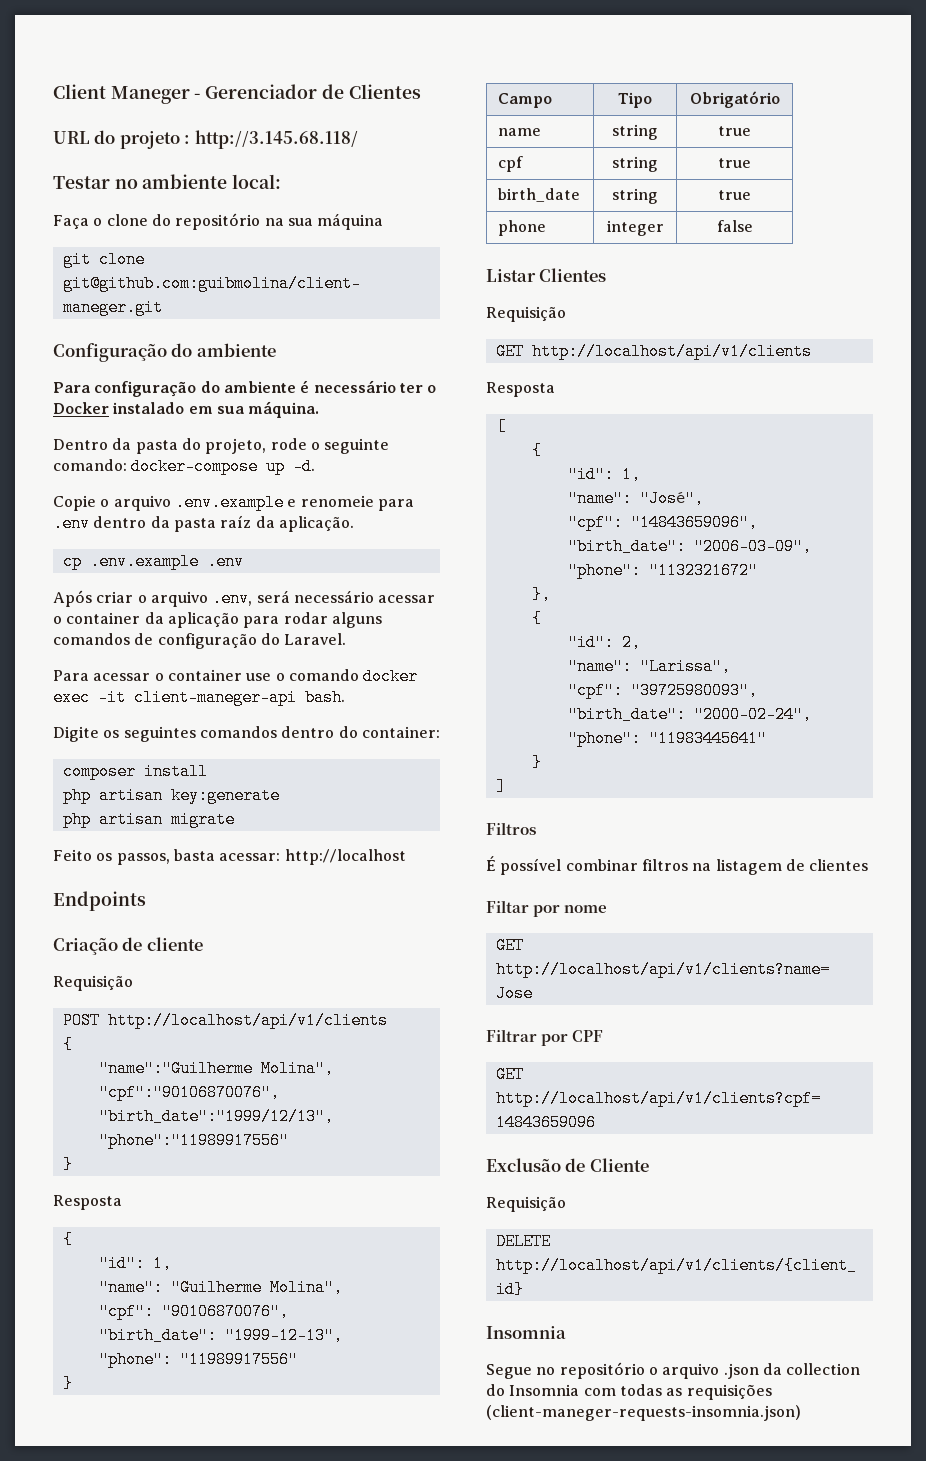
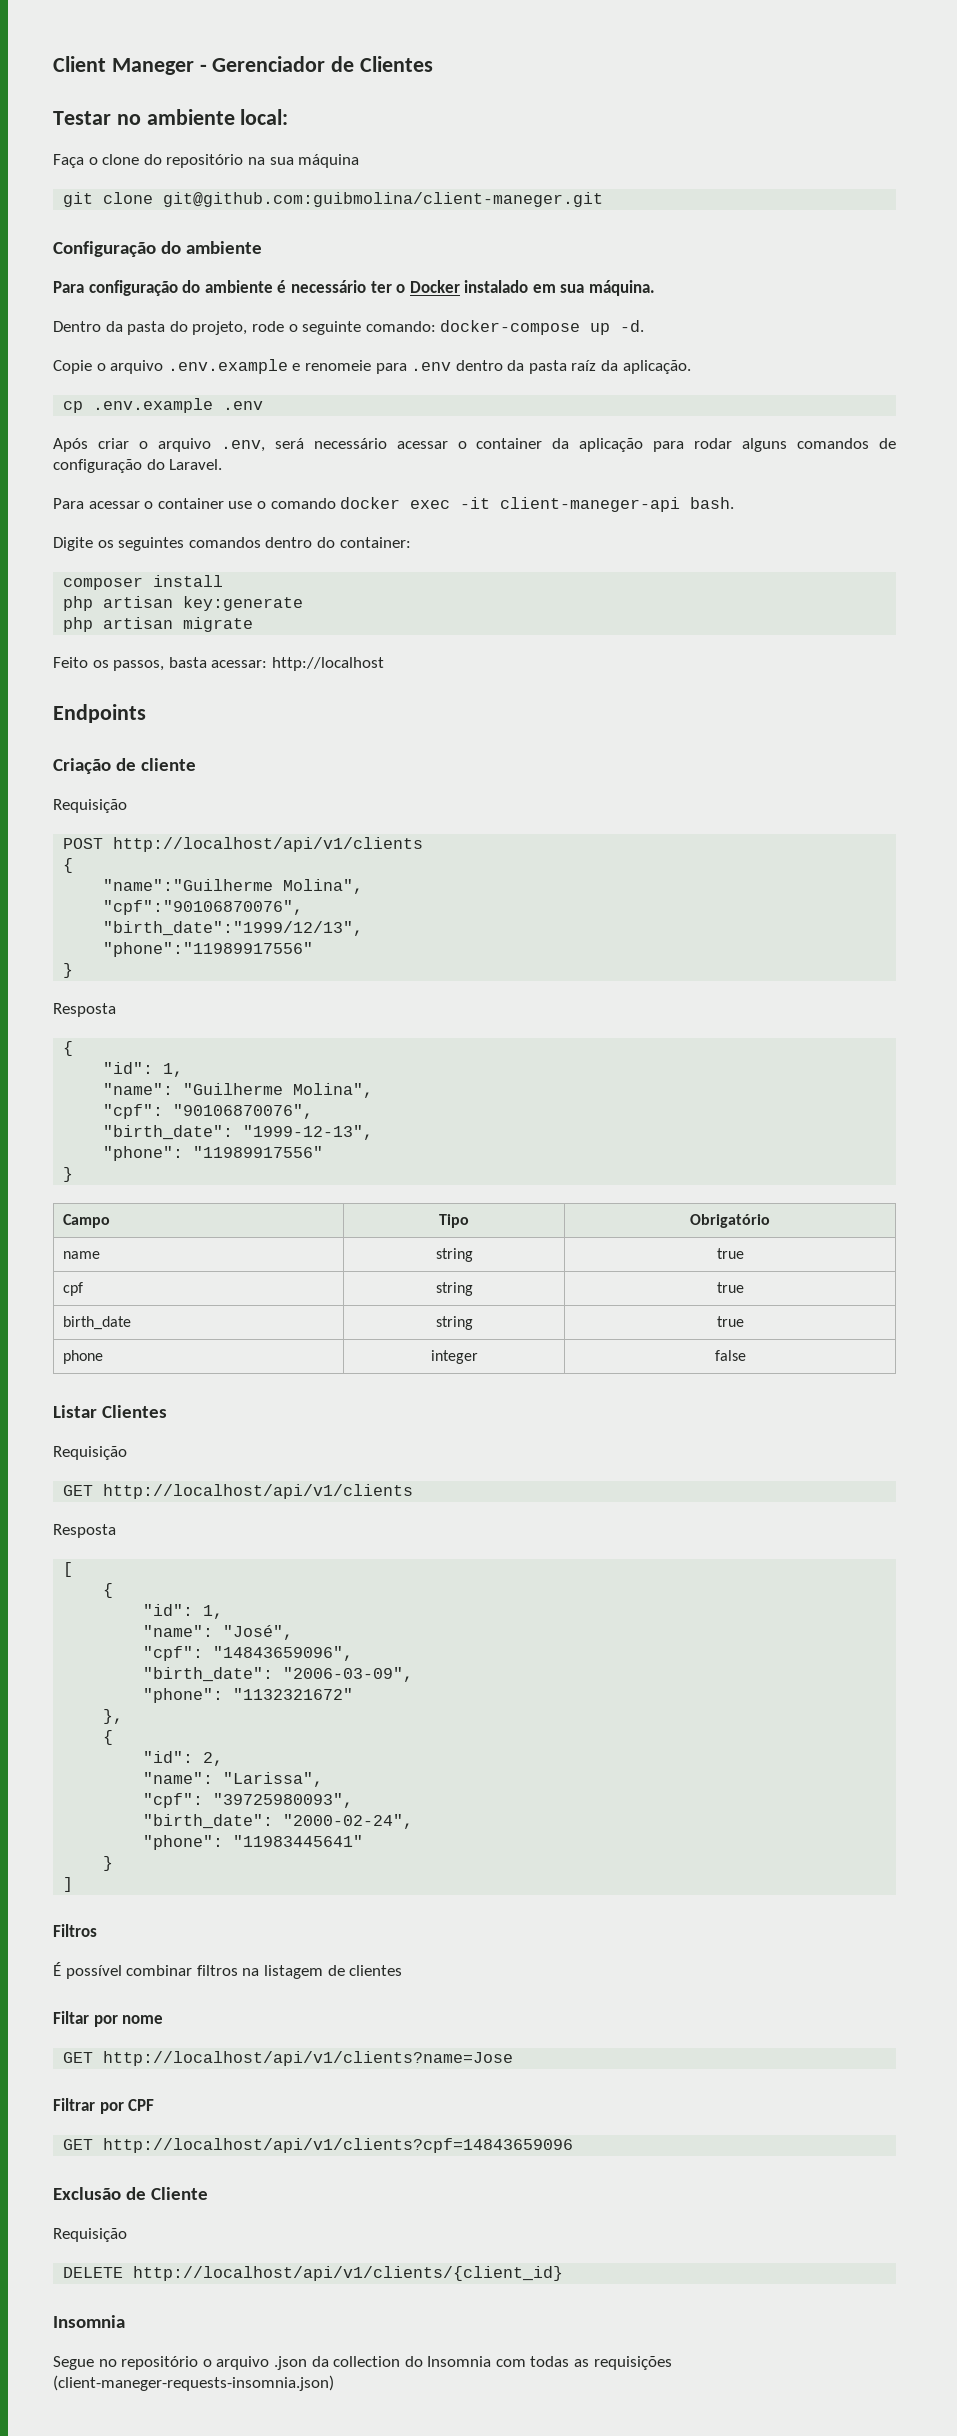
- URL do projeto : http://3.145.68.118/

